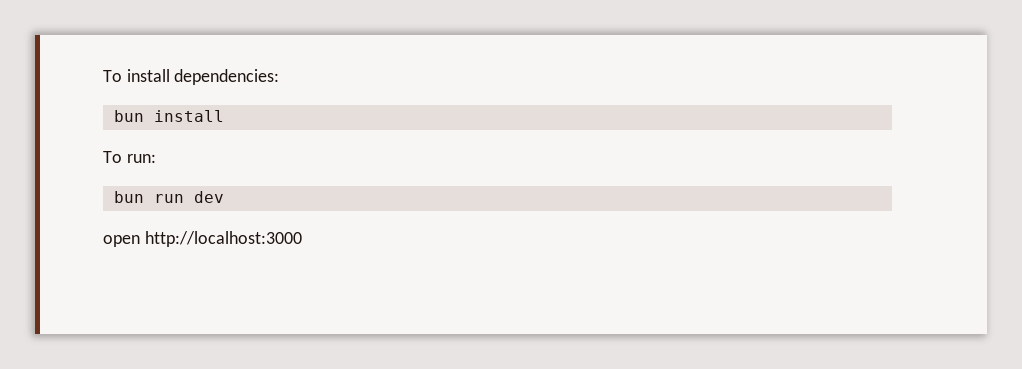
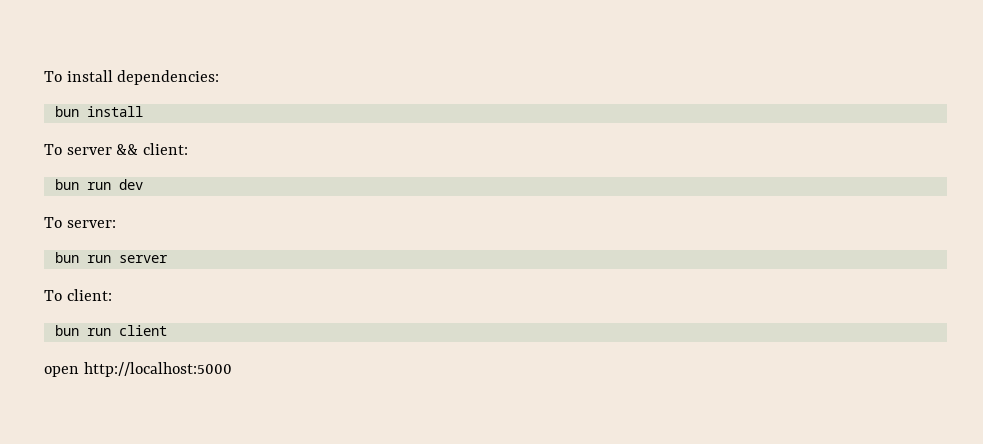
- To run:
+ To server && client:
+ To server:
+ bun run server
+ To client:
+ bun run client
- open http://localhost:3000
+ open http://localhost:5000

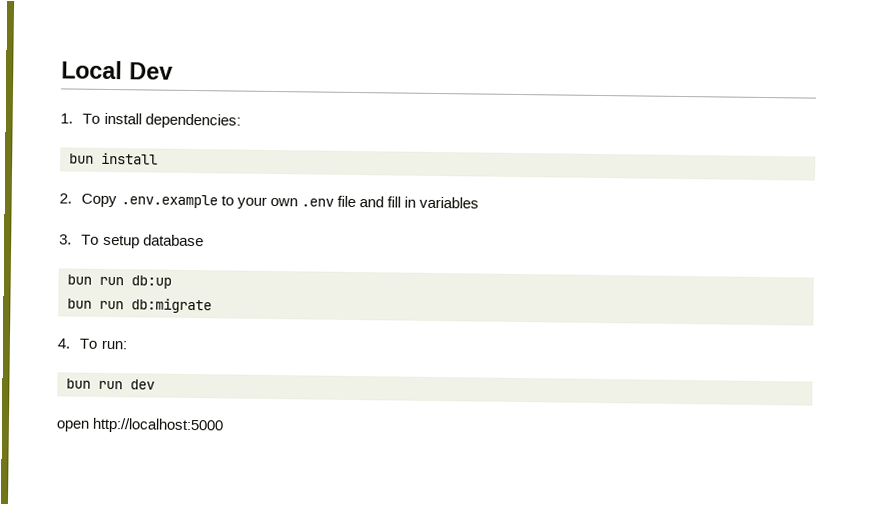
- To install dependencies:
+ Local Dev
+ 1. To install dependencies:
- To server && client:
+ 2. Copy .env.example to your own .env file and fill in variables
+ 3. To setup database
+ bun run db:up
+ bun run db:migrate
+ 4. To run:
  bun run dev
- To server:
- bun run server
- To client:
- bun run client

